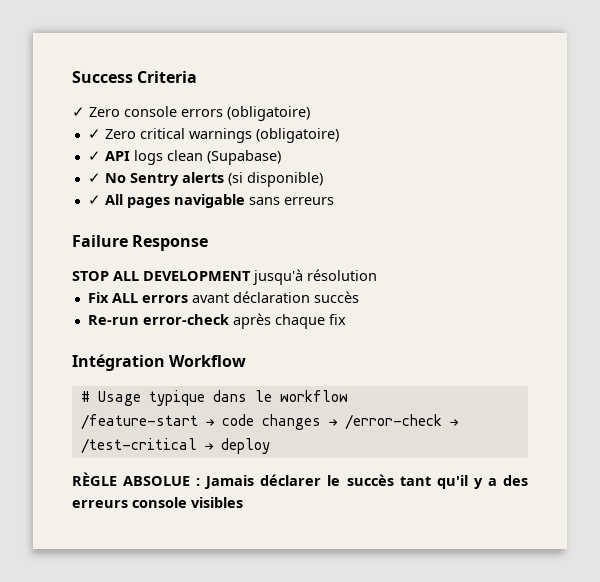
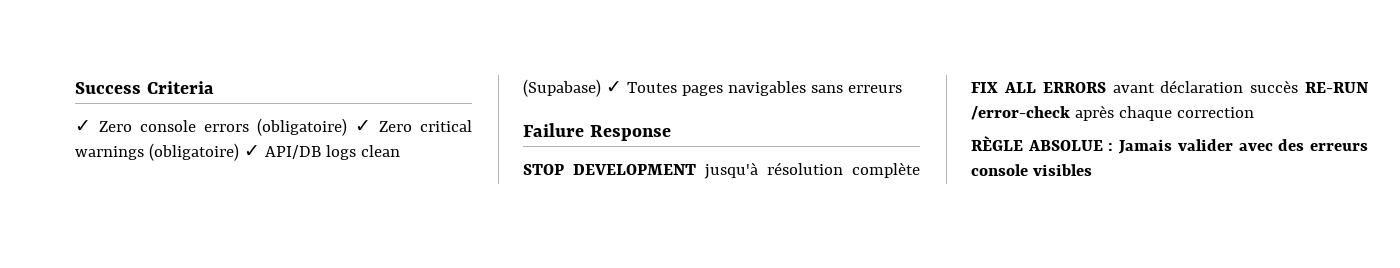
- ✓ Zero console errors (obligatoire)
- ✓ Zero critical warnings (obligatoire)
- ✓ API logs clean (Supabase)
- ✓ No Sentry alerts (si disponible)
- ✓ All pages navigable sans erreurs
+ ✓ Zero console errors (obligatoire) ✓ Zero critical warnings (obligatoire) ✓ API/DB logs clean (Supabase) ✓ Toutes pages navigables sans erreurs
- STOP ALL DEVELOPMENT jusqu'à résolution
- Fix ALL errors avant déclaration succès
- Re-run error-check après chaque fix
- Intégration Workflow
- # Usage typique dans le workflow
- /feature-start → code changes → /error-check → /test-critical → deploy
- RÈGLE ABSOLUE : Jamais déclarer le succès tant qu'il y a des erreurs console visibles
+ STOP DEVELOPMENT jusqu'à résolution complète FIX ALL ERRORS avant déclaration succès RE-RUN /error-check après chaque correction
+ RÈGLE ABSOLUE : Jamais valider avec des erreurs console visibles

